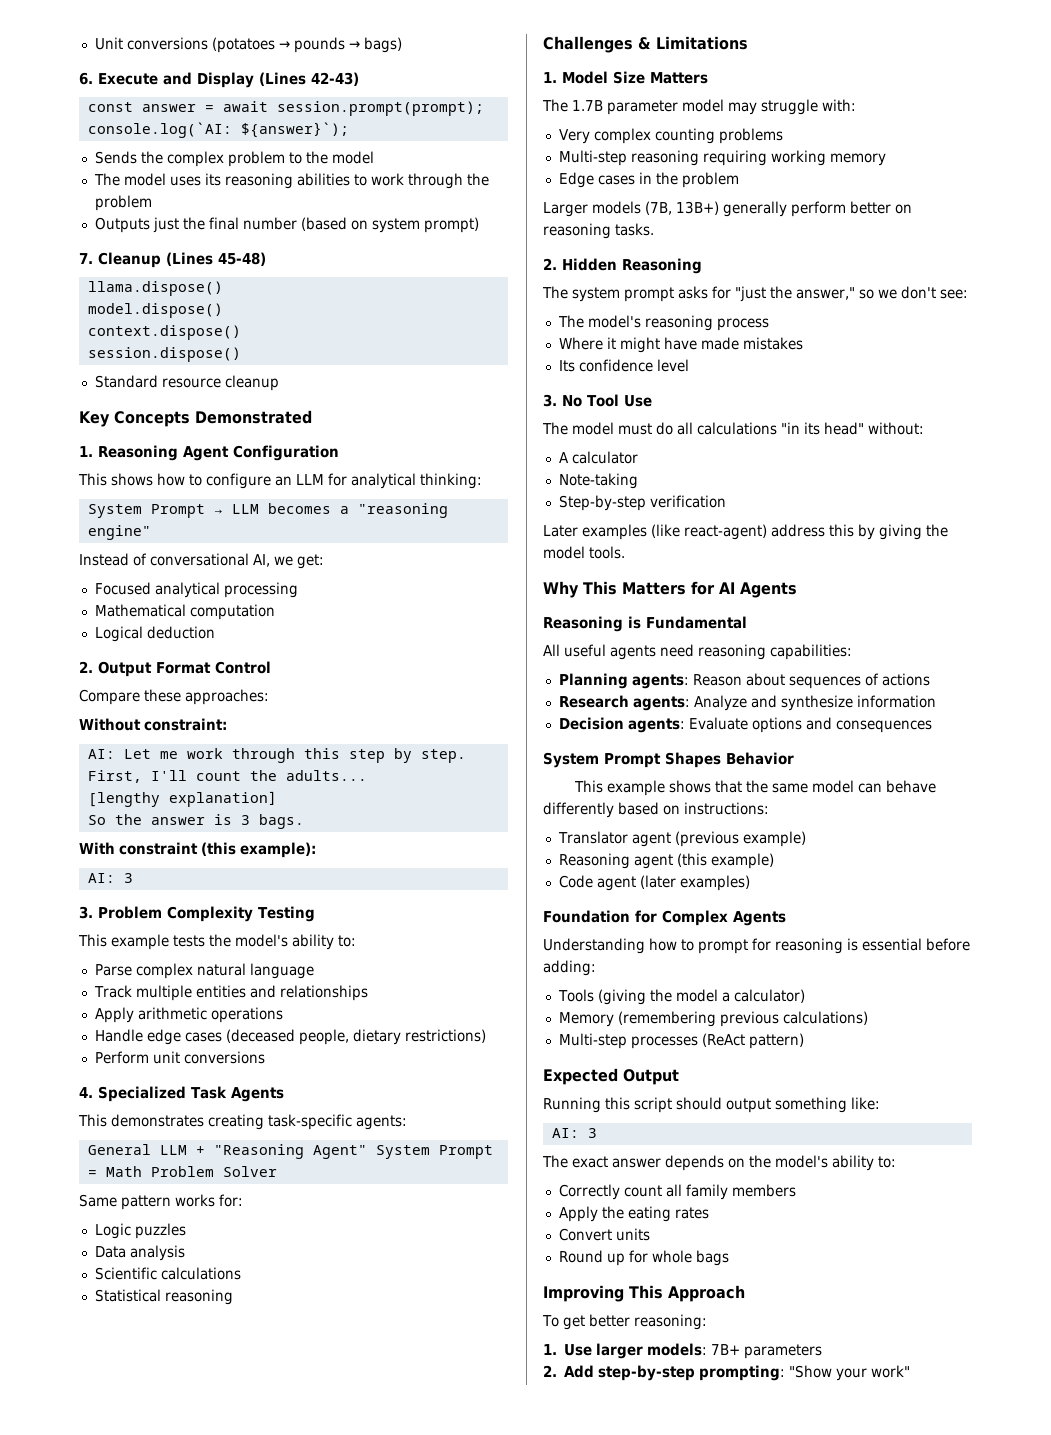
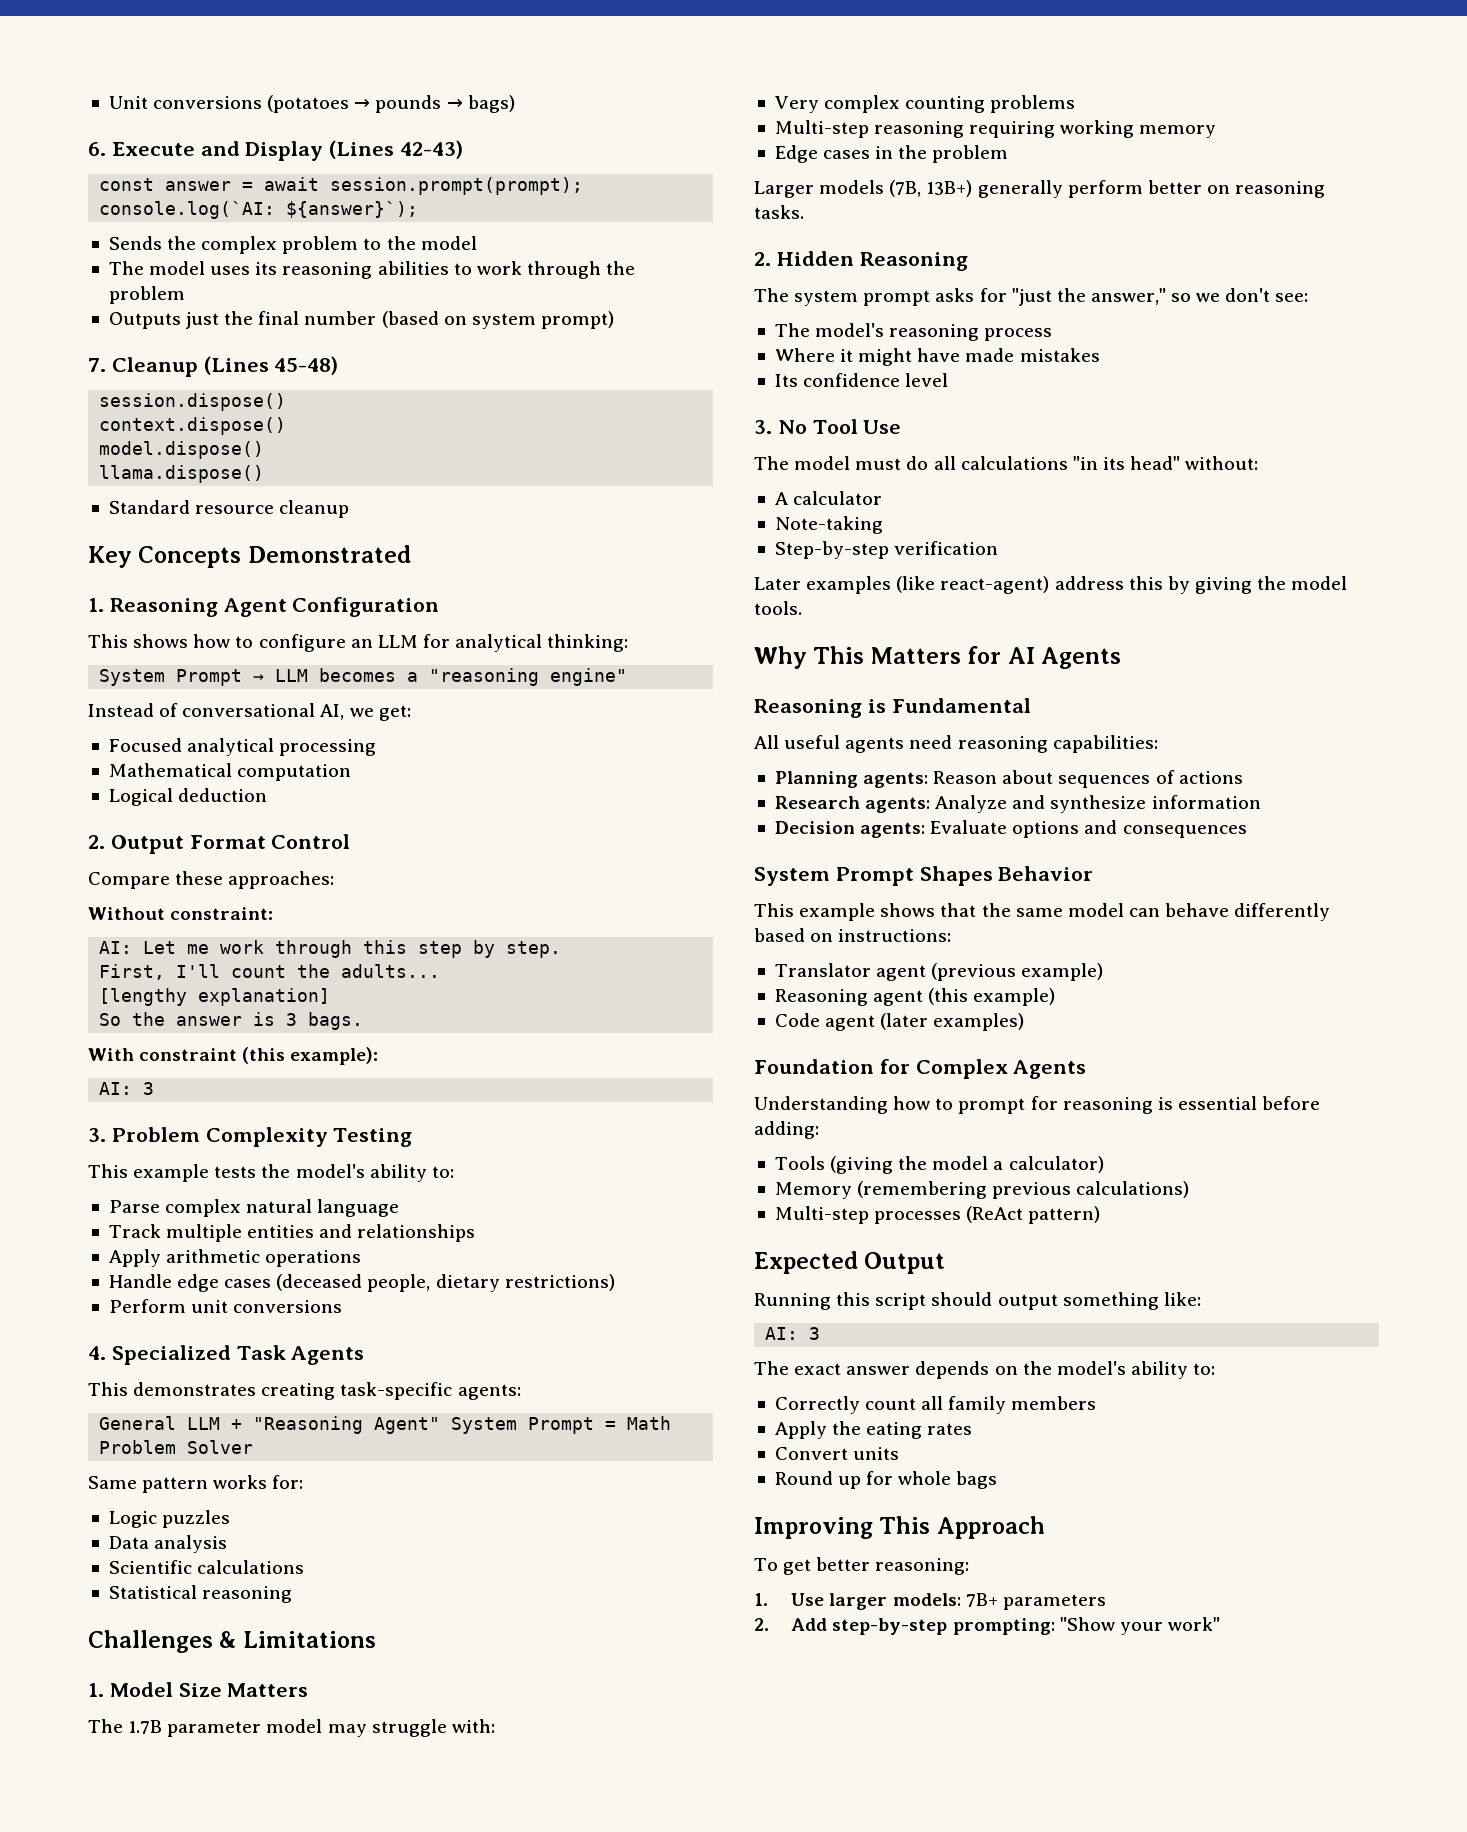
- llama.dispose()
+ session.dispose()
+ context.dispose()
- context.dispose()
- session.dispose()
+ llama.dispose()

